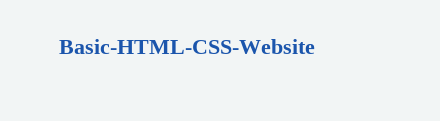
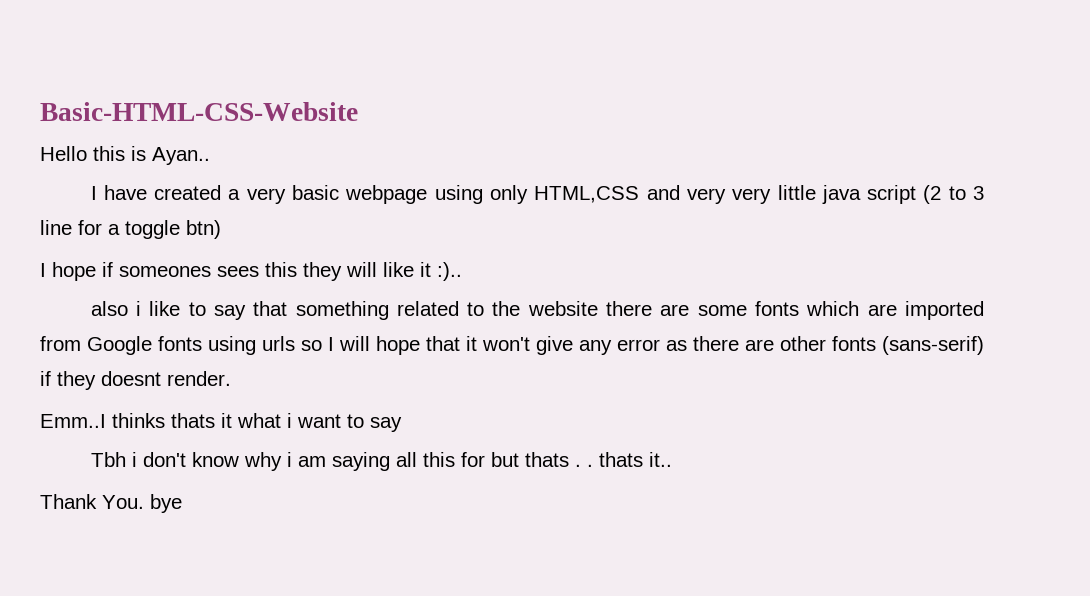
+ Hello this is Ayan..
+ I have created a very basic webpage using only HTML,CSS and very very little java script (2 to 3 line for a toggle btn)
+ I hope if someones sees this they will like it :)..
+ also i like to say that something related to the website there are some fonts which are imported from Google fonts using urls so I will hope that it won't give any error as there are other fonts (sans-serif) if they doesnt render.
+ Emm..I thinks thats it what i want to say
+ Tbh i don't know why i am saying all this for but thats . . thats it..
+ Thank You. bye

